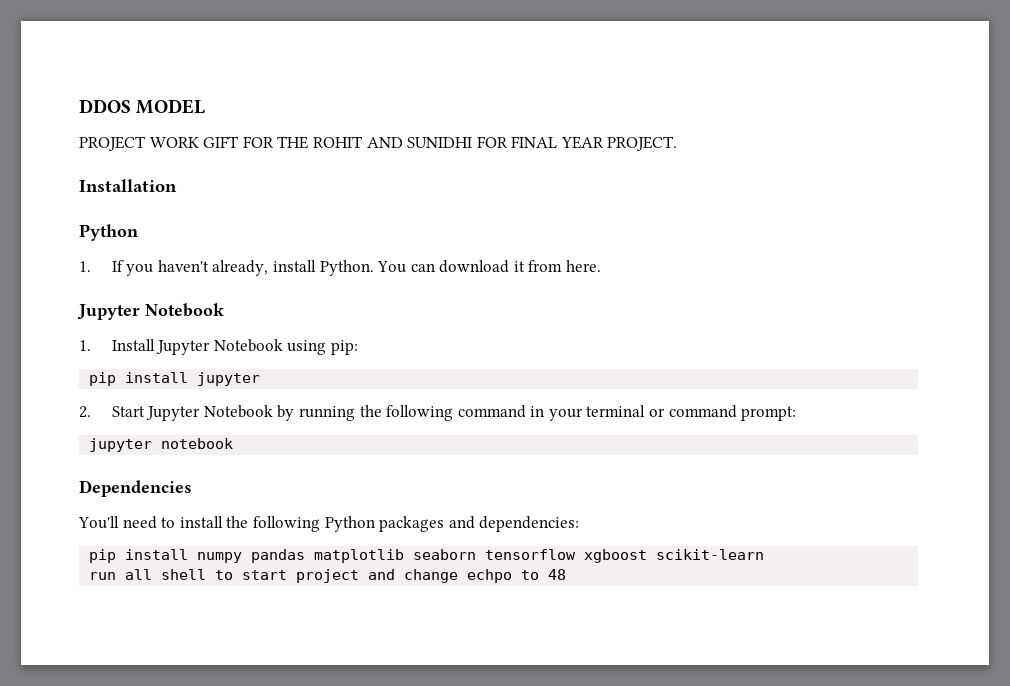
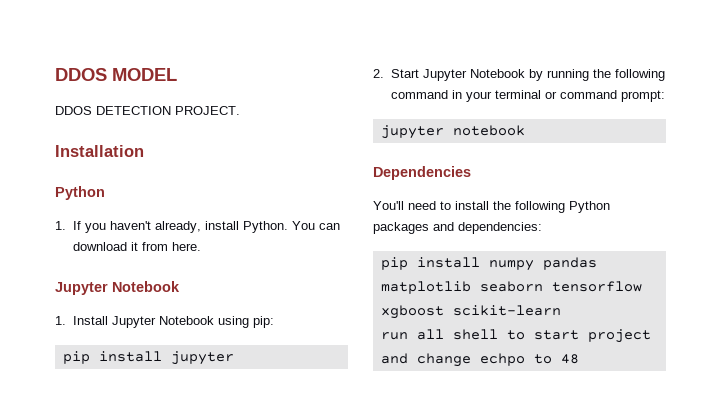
- PROJECT WORK GIFT FOR THE ROHIT AND SUNIDHI FOR FINAL YEAR PROJECT.
+ DDOS DETECTION PROJECT.

